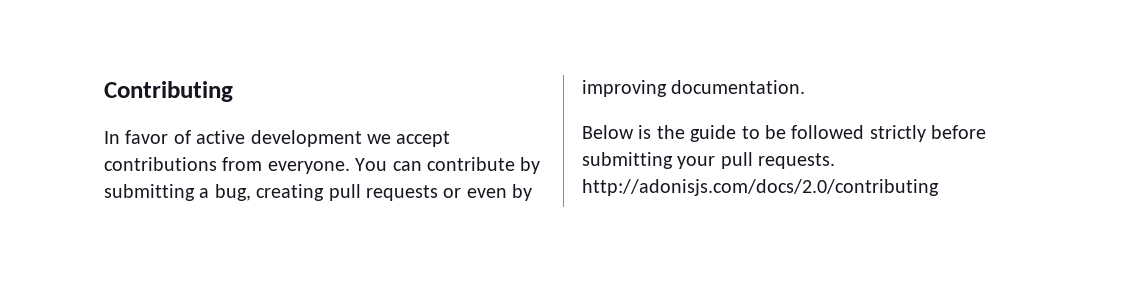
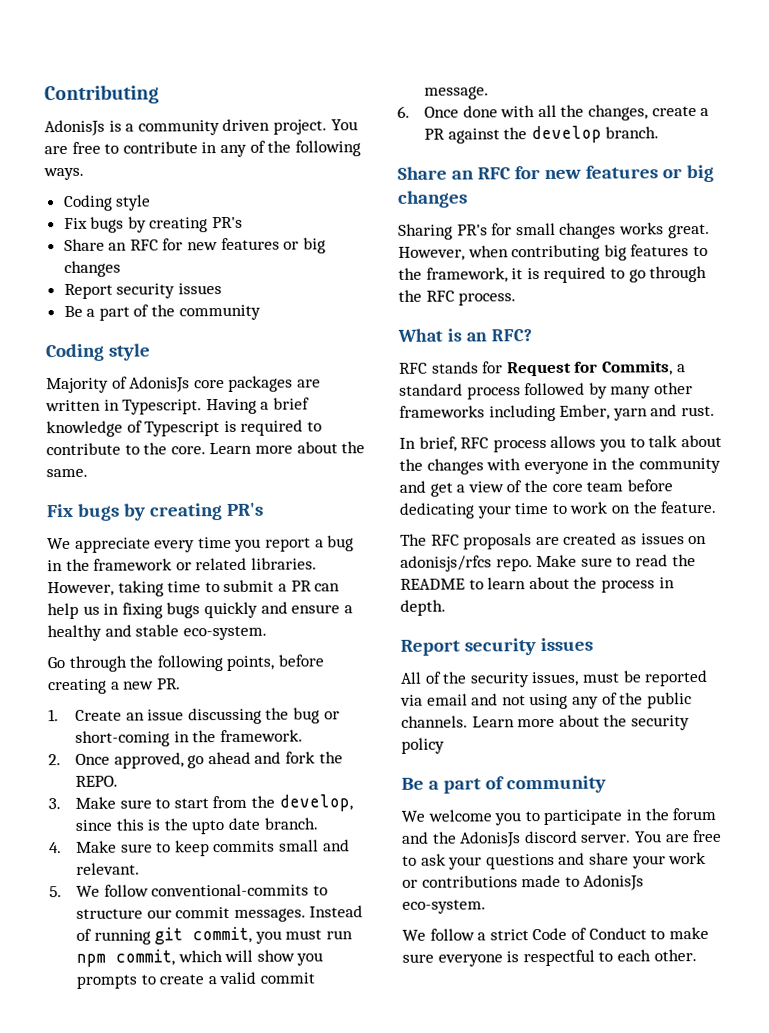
- In favor of active development we accept contributions from everyone. You can contribute by submitting a bug, creating pull requests or even by improving documentation.
- Below is the guide to be followed strictly before submitting your pull requests. http://adonisjs.com/docs/2.0/contributing
+ AdonisJs is a community driven project. You are free to contribute in any of the following ways.
+ Coding style
+ Fix bugs by creating PR's
+ Share an RFC for new features or big changes
+ Report security issues
+ Be a part of the community
+ Coding style
+ Majority of AdonisJs core packages are written in Typescript. Having a brief knowledge of Typescript is required to contribute to the core. Learn more about the same.
+ Fix bugs by creating PR's
+ We appreciate every time you report a bug in the framework or related libraries. However, taking time to submit a PR can help us in fixing bugs quickly and ensure a healthy and stable eco-system.
+ Go through the following points, before creating a new PR.
+ 1. Create an issue discussing the bug or short-coming in the framework.
+ 2. Once approved, go ahead and fork the REPO.
+ 3. Make sure to start from the develop, since this is the upto date branch.
+ 4. Make sure to keep commits small and relevant.
+ 5. We follow conventional-commits to structure our commit messages. Instead of running git commit, you must run npm commit, which will show you prompts to create a valid commit message.
+ 6. Once done with all the changes, create a PR against the develop branch.
+ Share an RFC for new features or big changes
+ Sharing PR's for small changes works great. However, when contributing big features to the framework, it is required to go through the RFC process.
+ What is an RFC?
+ RFC stands for Request for Commits, a standard process followed by many other frameworks including Ember, yarn and rust.
+ In brief, RFC process allows you to talk about the changes with everyone in the community and get a view of the core team before dedicating your time to work on the feature.
+ The RFC proposals are created as issues on adonisjs/rfcs repo. Make sure to read the README to learn about the process in depth.
+ Report security issues
+ All of the security issues, must be reported via email and not using any of the public channels. Learn more about the security policy
+ Be a part of community
+ We welcome you to participate in the forum and the AdonisJs discord server. You are free to ask your questions and share your work or contributions made to AdonisJs eco-system.
+ We follow a strict Code of Conduct to make sure everyone is respectful to each other.

